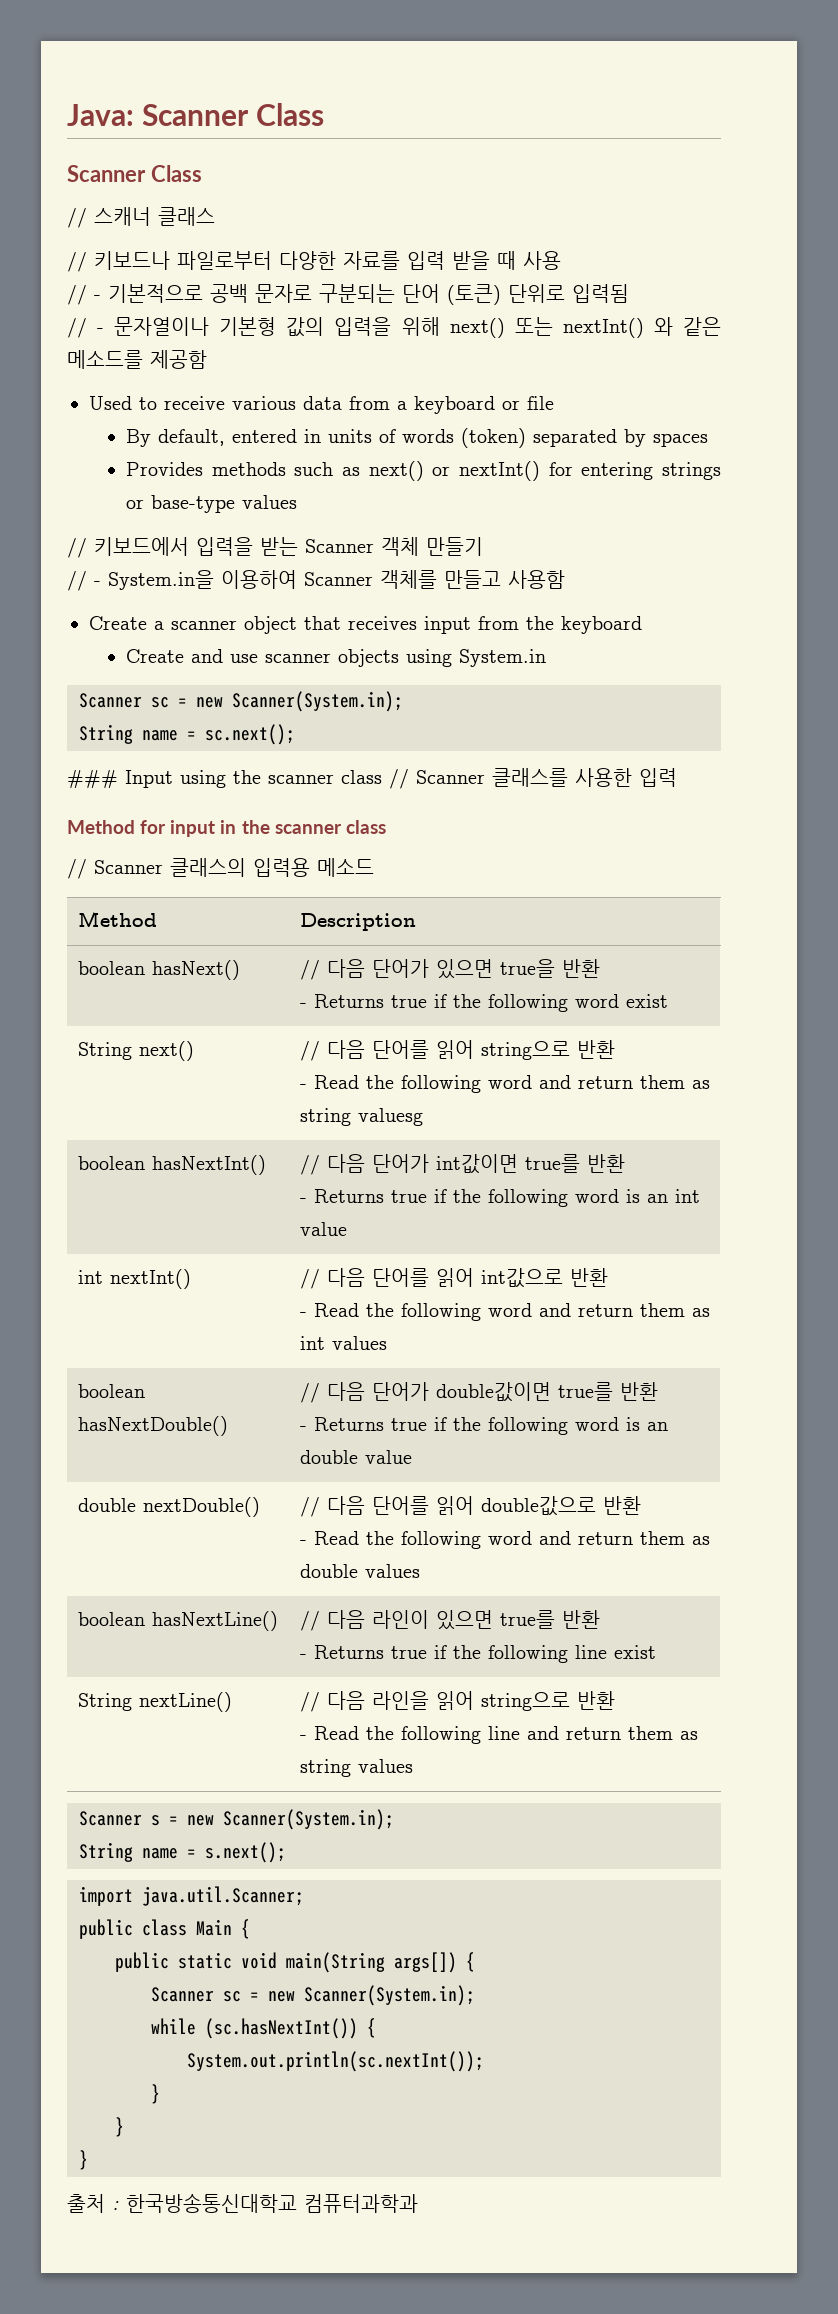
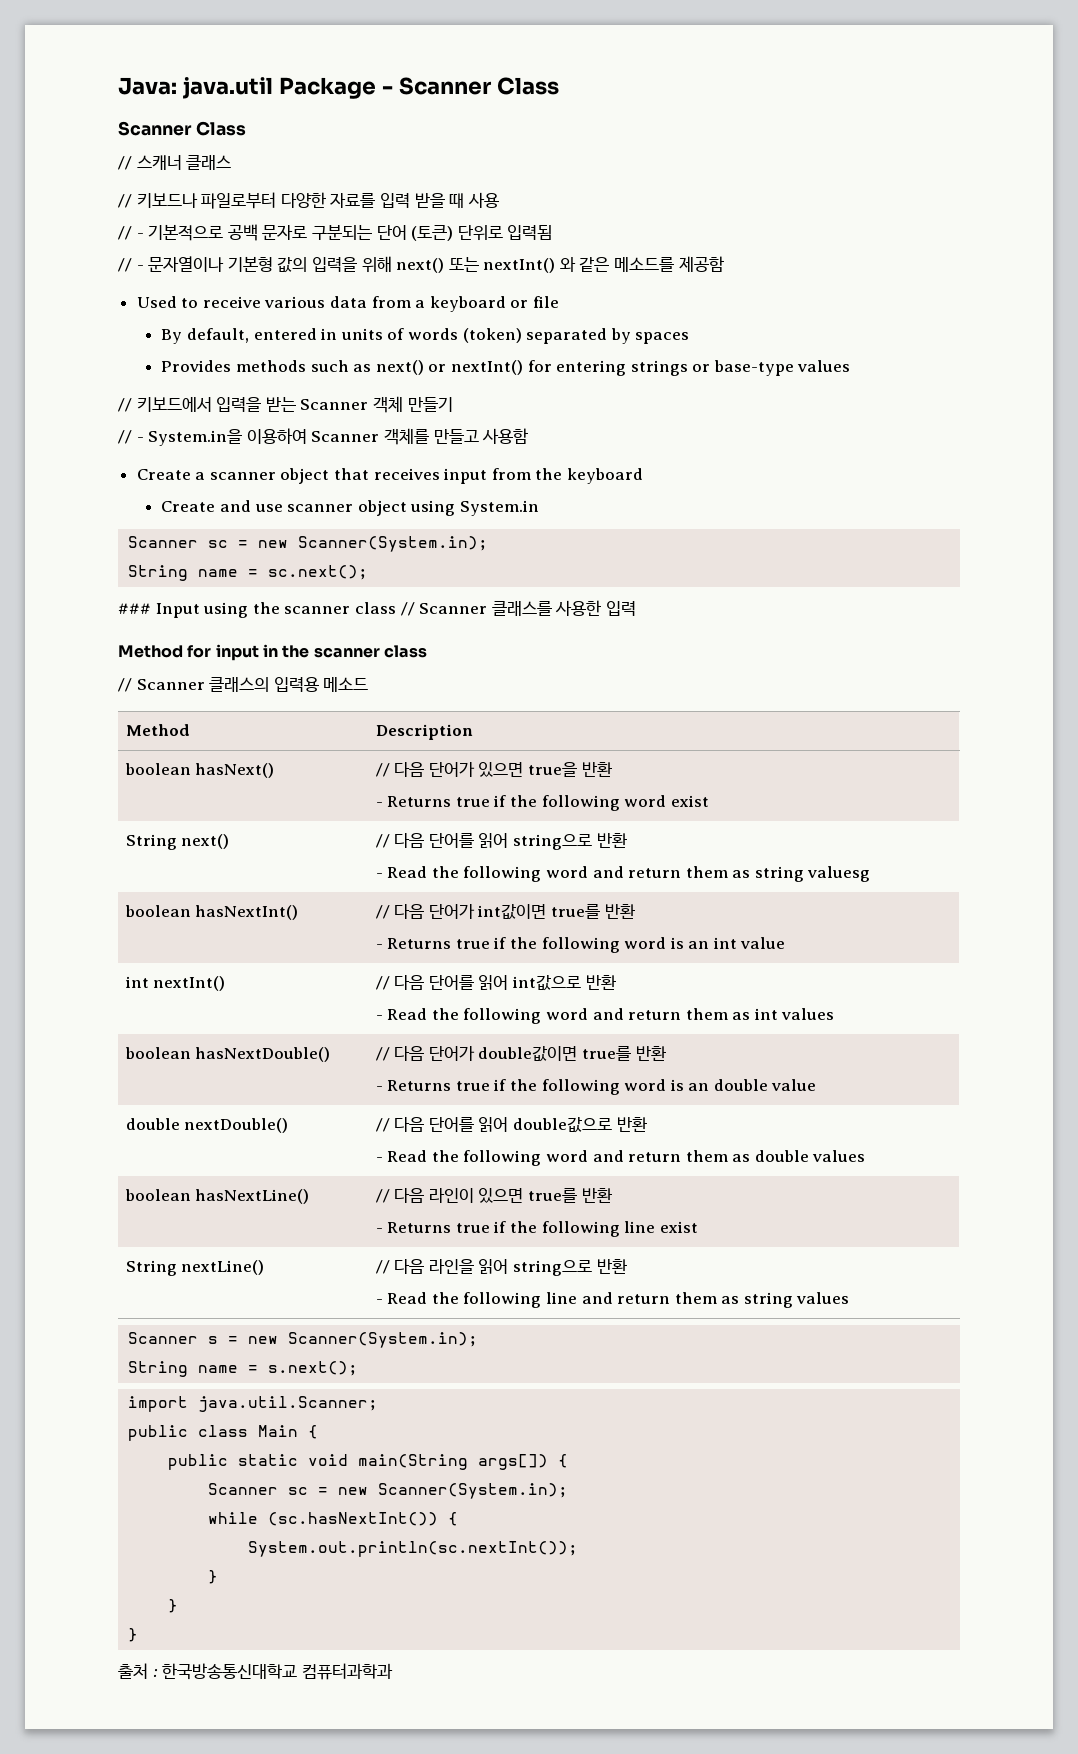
- Java: Scanner Class
+ Java: java.util Package - Scanner Class
- Create and use scanner objects using System.in
+ Create and use scanner object using System.in

